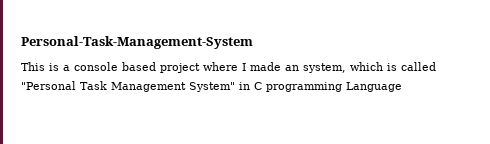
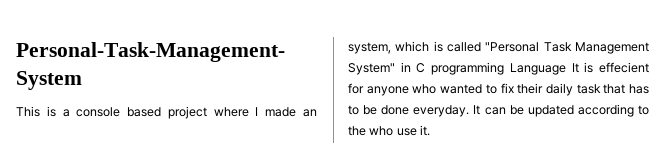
- This is a console based project where I made an system, which is called "Personal Task Management System" in C programming Language
+ This is a console based project where I made an system, which is called "Personal Task Management System" in C programming Language It is effecient for anyone who wanted to fix their daily task that has to be done everyday. It can be updated according to the who use it.

